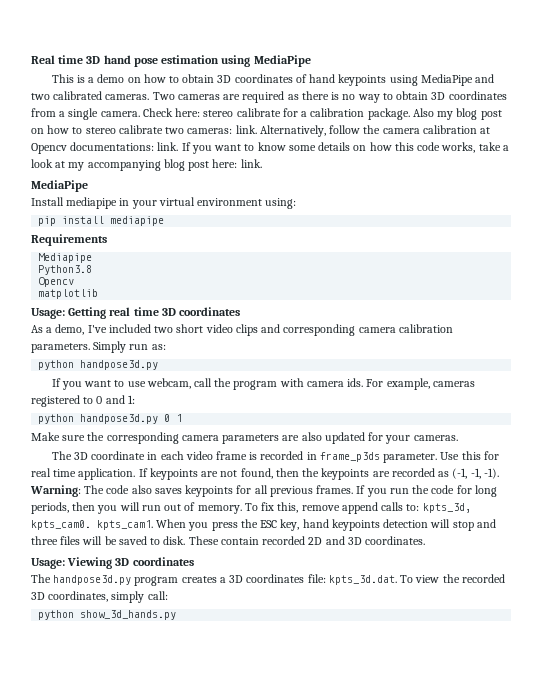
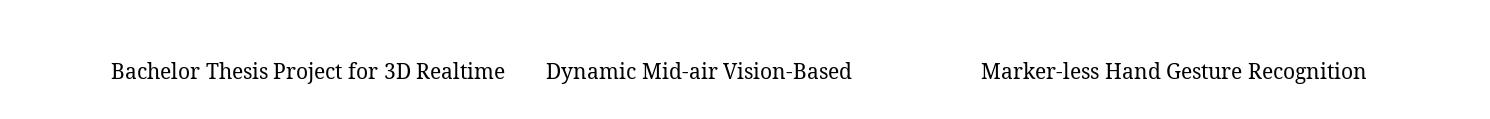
- Real time 3D hand pose estimation using MediaPipe
- This is a demo on how to obtain 3D coordinates of hand keypoints using MediaPipe and two calibrated cameras. Two cameras are required as there is no way to obtain 3D coordinates from a single camera. Check here: stereo calibrate for a calibration package. Also my blog post on how to stereo calibrate two cameras: link. Alternatively, follow the camera calibration at Opencv documentations: link. If you want to know some details on how this code works, take a look at my accompanying blog post here: link.
- MediaPipe
- Install mediapipe in your virtual environment using:
- pip install mediapipe
- Requirements
- Mediapipe
- Python3.8
- Opencv
- matplotlib
- Usage: Getting real time 3D coordinates
- As a demo, I've included two short video clips and corresponding camera calibration parameters. Simply run as:
- python handpose3d.py
- If you want to use webcam, call the program with camera ids. For example, cameras registered to 0 and 1:
- python handpose3d.py 0 1
- Make sure the corresponding camera parameters are also updated for your cameras.
- The 3D coordinate in each video frame is recorded in frame_p3ds parameter. Use this for real time application. If keypoints are not found, then the keypoints are recorded as (-1, -1, -1). Warning: The code also saves keypoints for all previous frames. If you run the code for long periods, then you will run out of memory. To fix this, remove append calls to: kpts_3d, kpts_cam0. kpts_cam1. When you press the ESC key, hand keypoints detection will stop and three files will be saved to disk. These contain recorded 2D and 3D coordinates.
- Usage: Viewing 3D coordinates
- The handpose3d.py program creates a 3D coordinates file: kpts_3d.dat. To view the recorded 3D coordinates, simply call:
- python show_3d_hands.py
+ Bachelor Thesis Project for 3D Realtime Dynamic Mid-air Vision-Based Marker-less Hand Gesture Recognition

